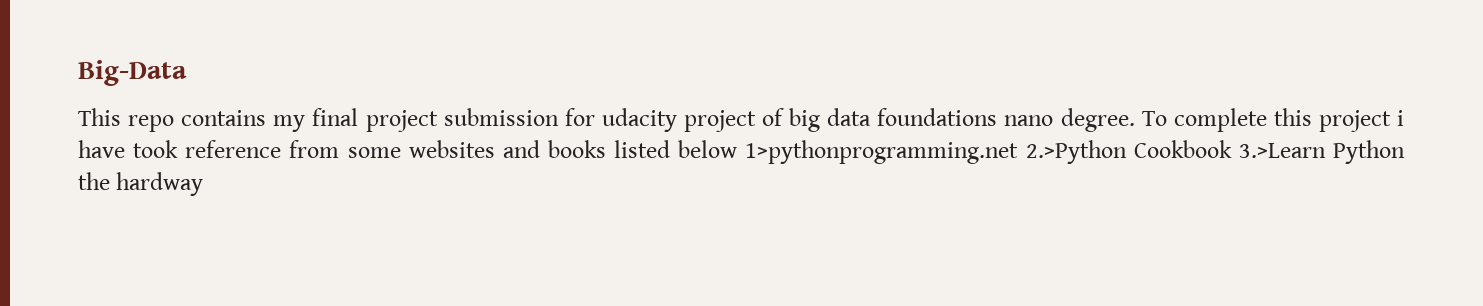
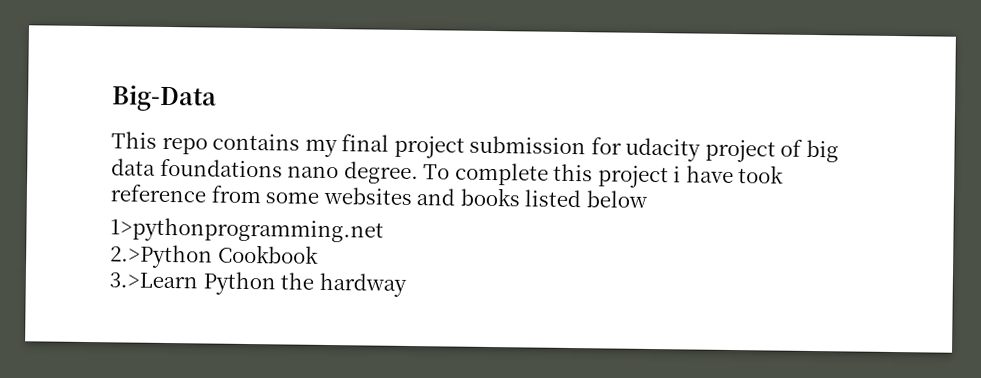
- To complete this project i have took reference from some websites and books listed below 1>pythonprogramming.net 2.>Python Cookbook 3.>Learn Python the hardway
+ To complete this project i have took reference from some websites and books listed below
+ 1>pythonprogramming.net
+ 2.>Python Cookbook
+ 3.>Learn Python the hardway

